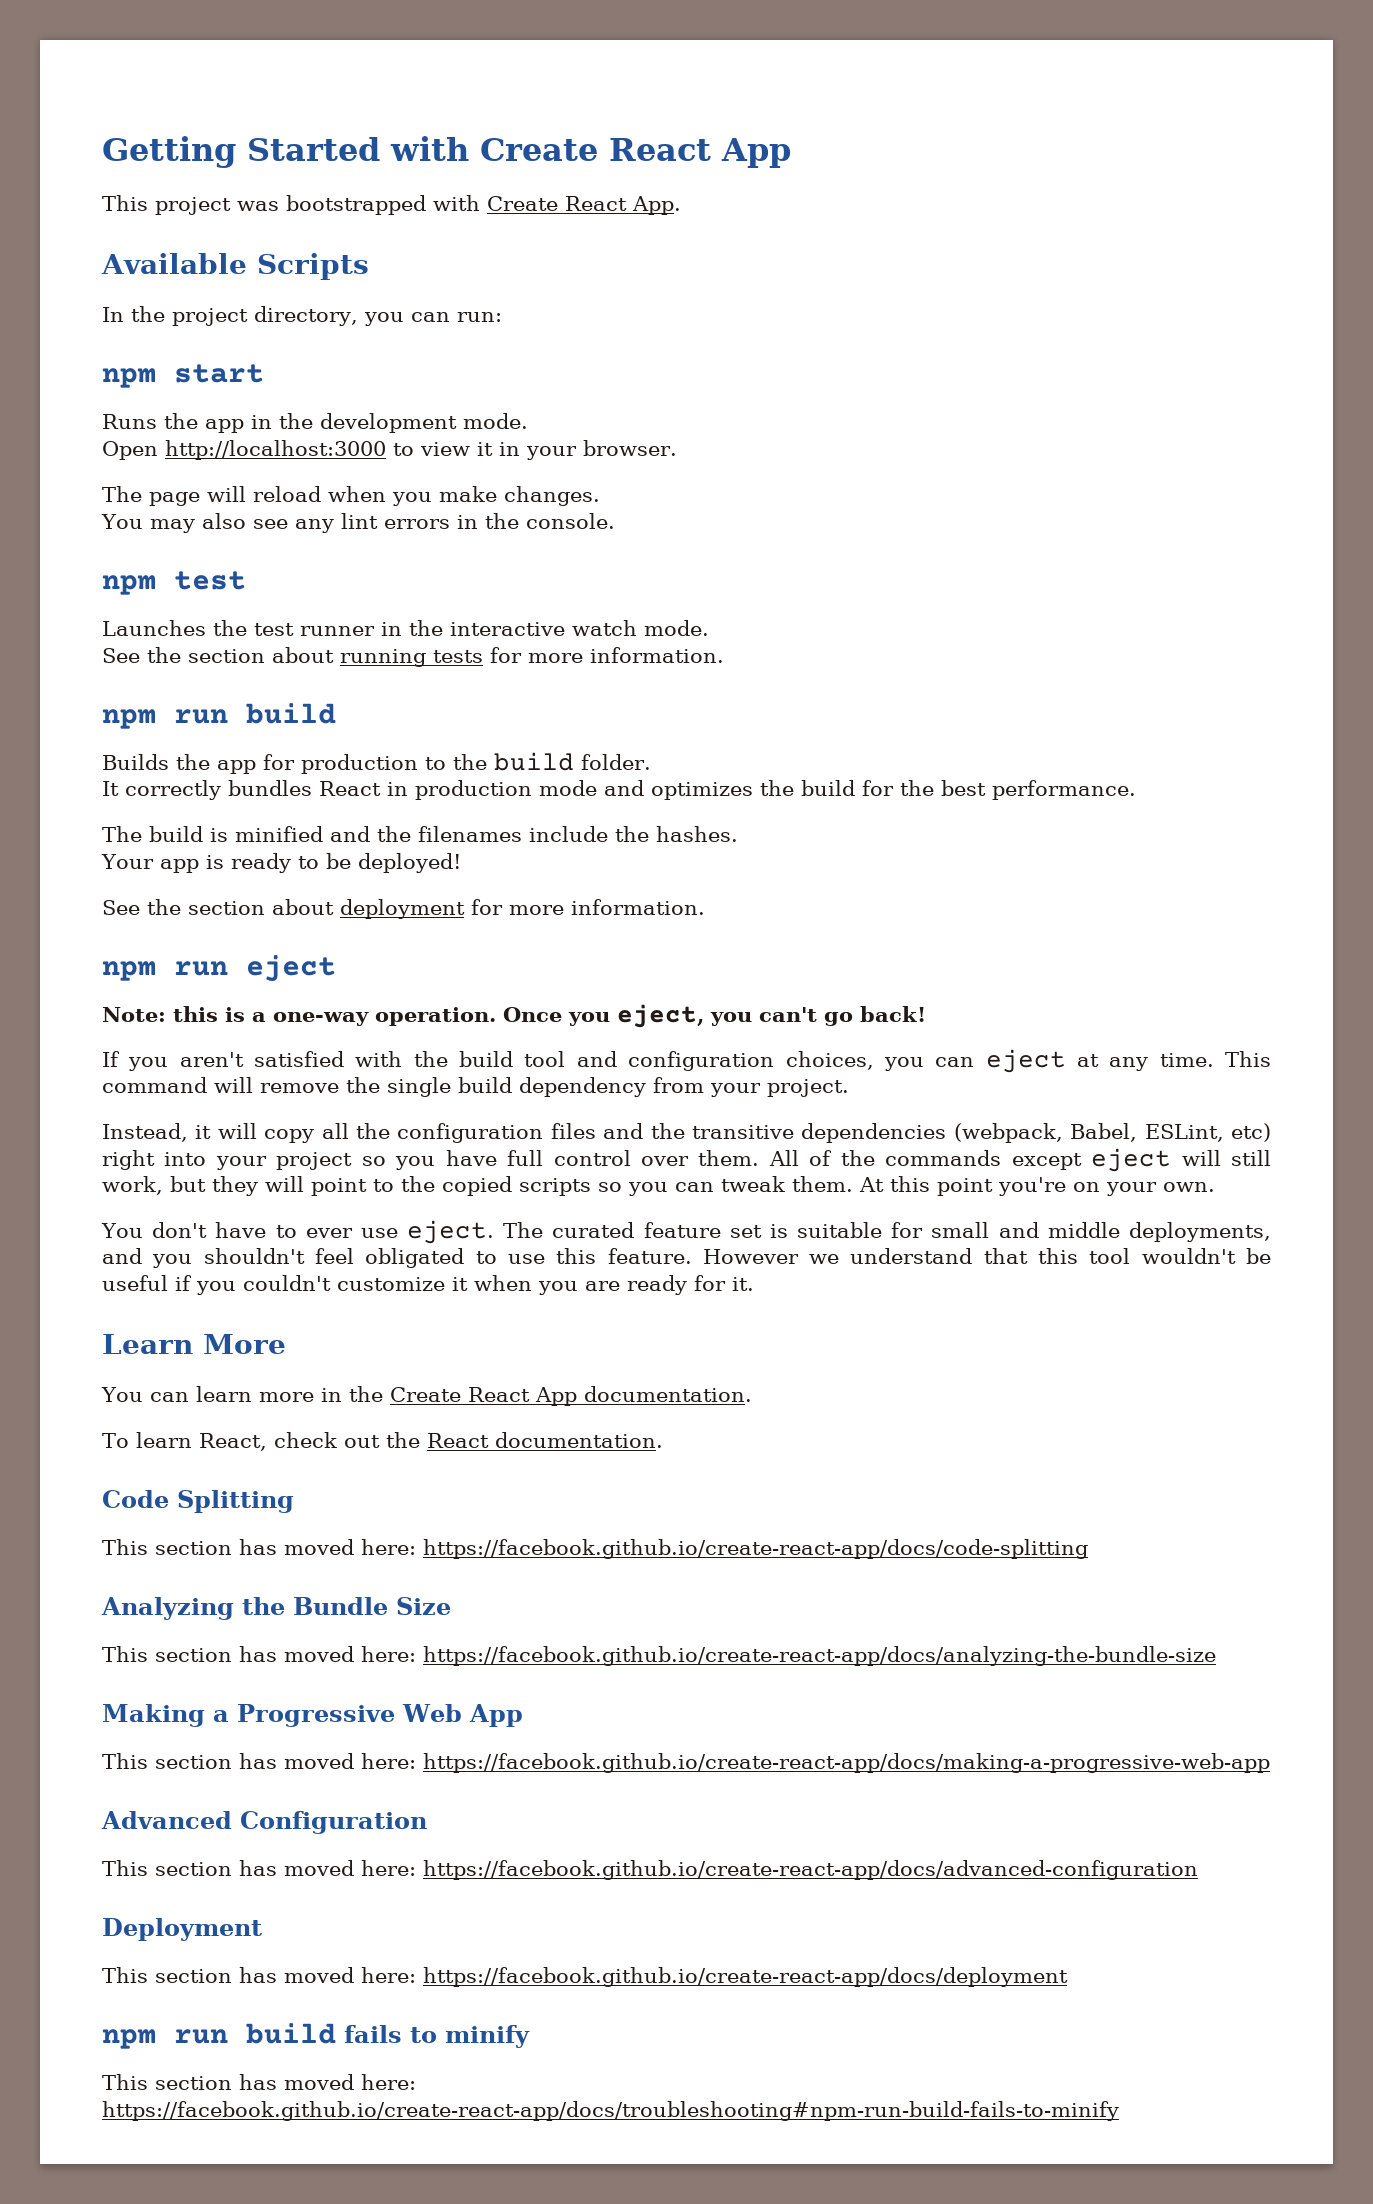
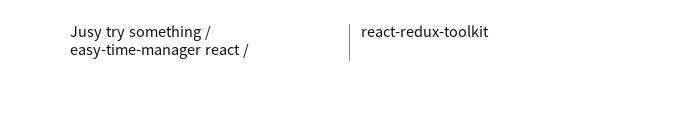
- Getting Started with Create React App
- This project was bootstrapped with Create React App.
- Available Scripts
- In the project directory, you can run:
- npm start
- Runs the app in the development mode.
- Open http://localhost:3000 to view it in your browser.
- The page will reload when you make changes.
- You may also see any lint errors in the console.
- npm test
- Launches the test runner in the interactive watch mode.
- See the section about running tests for more information.
- npm run build
- Builds the app for production to the build folder.
- It correctly bundles React in production mode and optimizes the build for the best performance.
- The build is minified and the filenames include the hashes.
- Your app is ready to be deployed!
- See the section about deployment for more information.
- npm run eject
- Note: this is a one-way operation. Once you eject, you can't go back!
- If you aren't satisfied with the build tool and configuration choices, you can eject at any time. This command will remove the single build dependency from your project.
- Instead, it will copy all the configuration files and the transitive dependencies (webpack, Babel, ESLint, etc) right into your project so you have full control over them. All of the commands except eject will still work, but they will point to the copied scripts so you can tweak them. At this point you're on your own.
- You don't have to ever use eject. The curated feature set is suitable for small and middle deployments, and you shouldn't feel obligated to use this feature. However we understand that this tool wouldn't be useful if you couldn't customize it when you are ready for it.
- Learn More
- You can learn more in the Create React App documentation.
- To learn React, check out the React documentation.
- Code Splitting
- This section has moved here: https://facebook.github.io/create-react-app/docs/code-splitting
- Analyzing the Bundle Size
- This section has moved here: https://facebook.github.io/create-react-app/docs/analyzing-the-bundle-size
- Making a Progressive Web App
- This section has moved here: https://facebook.github.io/create-react-app/docs/making-a-progressive-web-app
- Advanced Configuration
- This section has moved here: https://facebook.github.io/create-react-app/docs/advanced-configuration
- Deployment
- This section has moved here: https://facebook.github.io/create-react-app/docs/deployment
- npm run build fails to minify
- This section has moved here: https://facebook.github.io/create-react-app/docs/troubleshooting#npm-run-build-fails-to-minify
+ Jusy try something / easy-time-manager react / react-redux-toolkit

